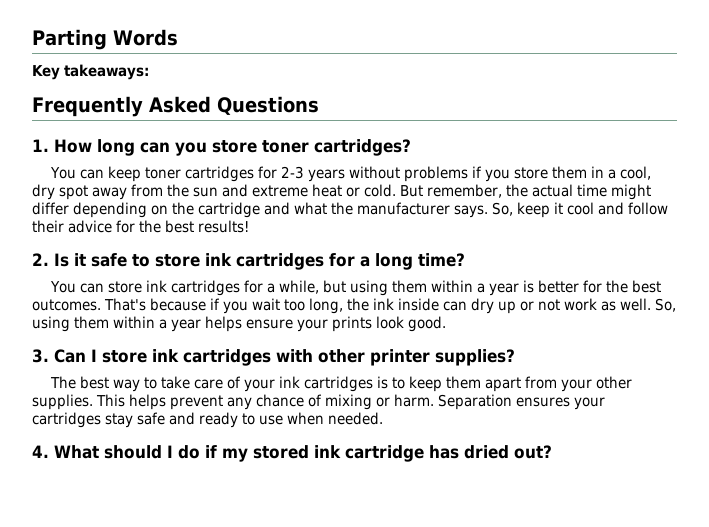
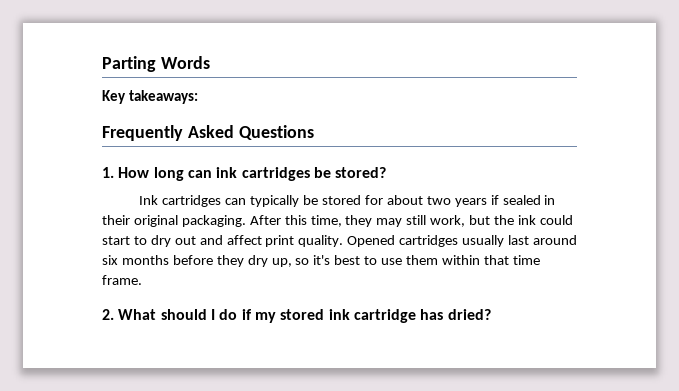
- 1. How long can you store toner cartridges?
- You can keep toner cartridges for 2-3 years without problems if you store them in a cool, dry spot away from the sun and extreme heat or cold. But remember, the actual time might differ depending on the cartridge and what the manufacturer says. So, keep it cool and follow their advice for the best results!
- 2. Is it safe to store ink cartridges for a long time?
- You can store ink cartridges for a while, but using them within a year is better for the best outcomes. That's because if you wait too long, the ink inside can dry up or not work as well. So, using them within a year helps ensure your prints look good.
- 3. Can I store ink cartridges with other printer supplies?
- The best way to take care of your ink cartridges is to keep them apart from your other supplies. This helps prevent any chance of mixing or harm. Separation ensures your cartridges stay safe and ready to use when needed.
- 4. What should I do if my stored ink cartridge has dried out?
+ 1. How long can ink cartridges be stored?
+ Ink cartridges can typically be stored for about two years if sealed in their original packaging. After this time, they may still work, but the ink could start to dry out and affect print quality. Opened cartridges usually last around six months before they dry up, so it's best to use them within that time frame.
+ 2. What should I do if my stored ink cartridge has dried?

